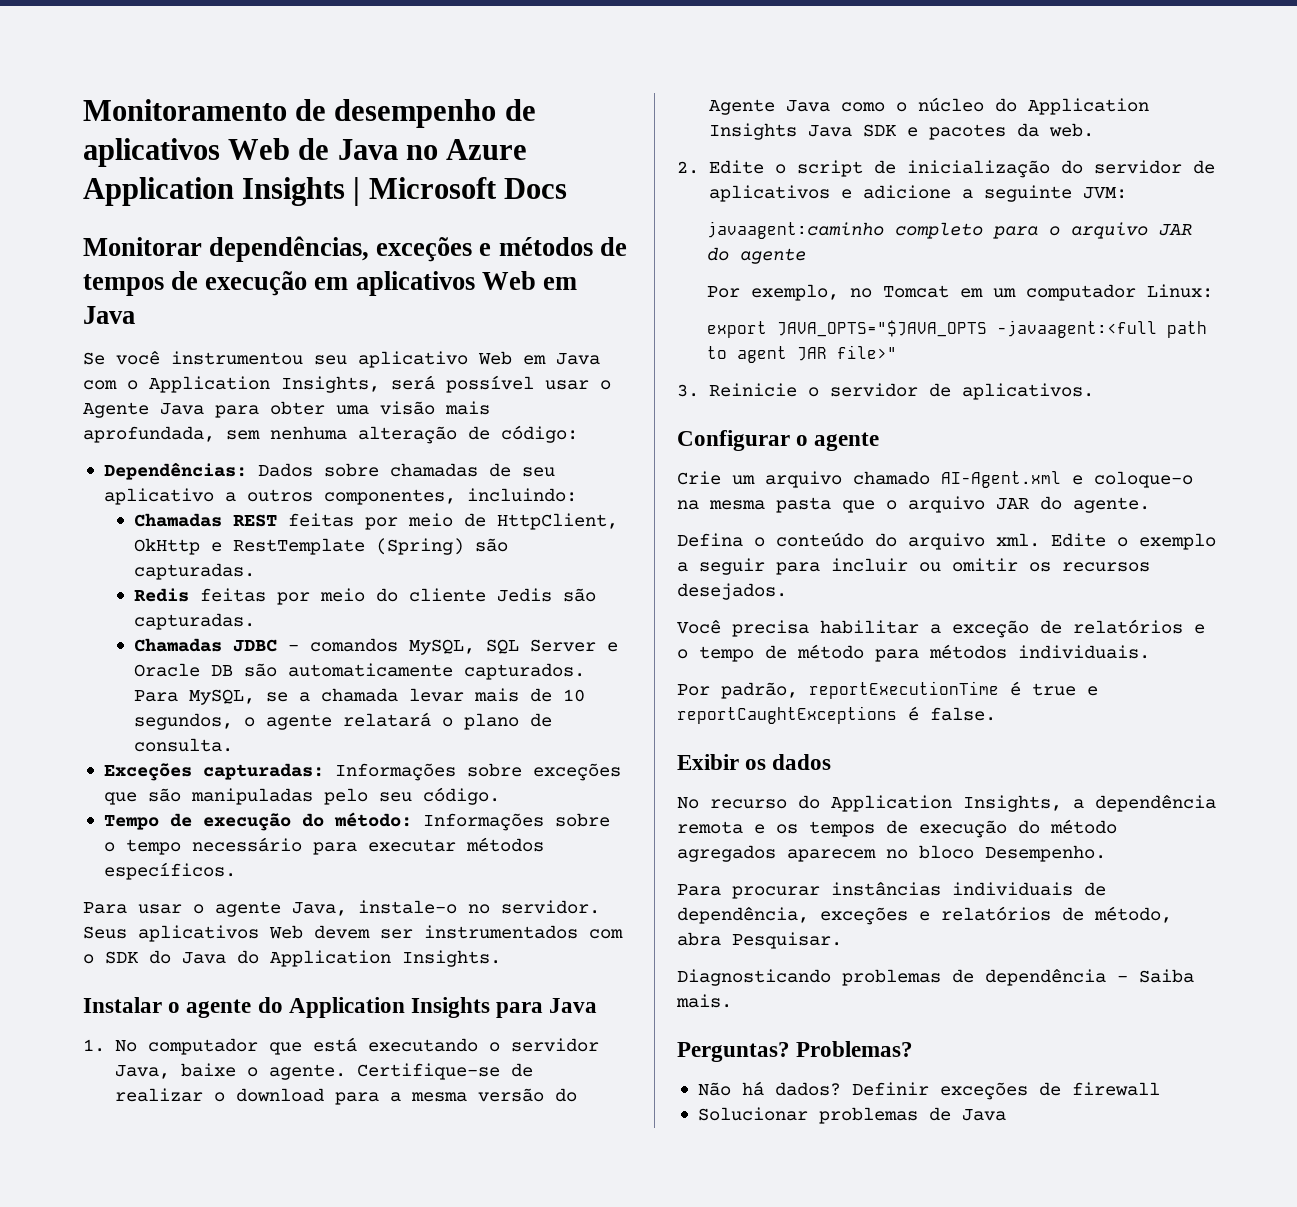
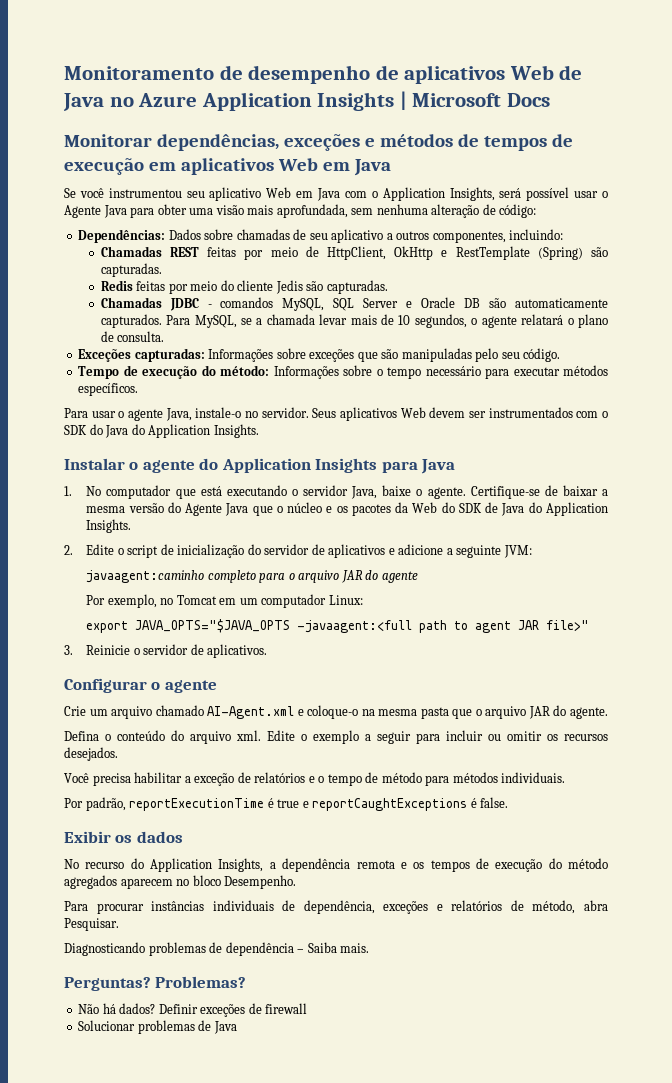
- Certifique-se de realizar o download para a mesma versão do Agente Java como o núcleo do Application Insights Java SDK e pacotes da web.
+ Certifique-se de baixar a mesma versão do Agente Java que o núcleo e os pacotes da Web do SDK de Java do Application Insights.

